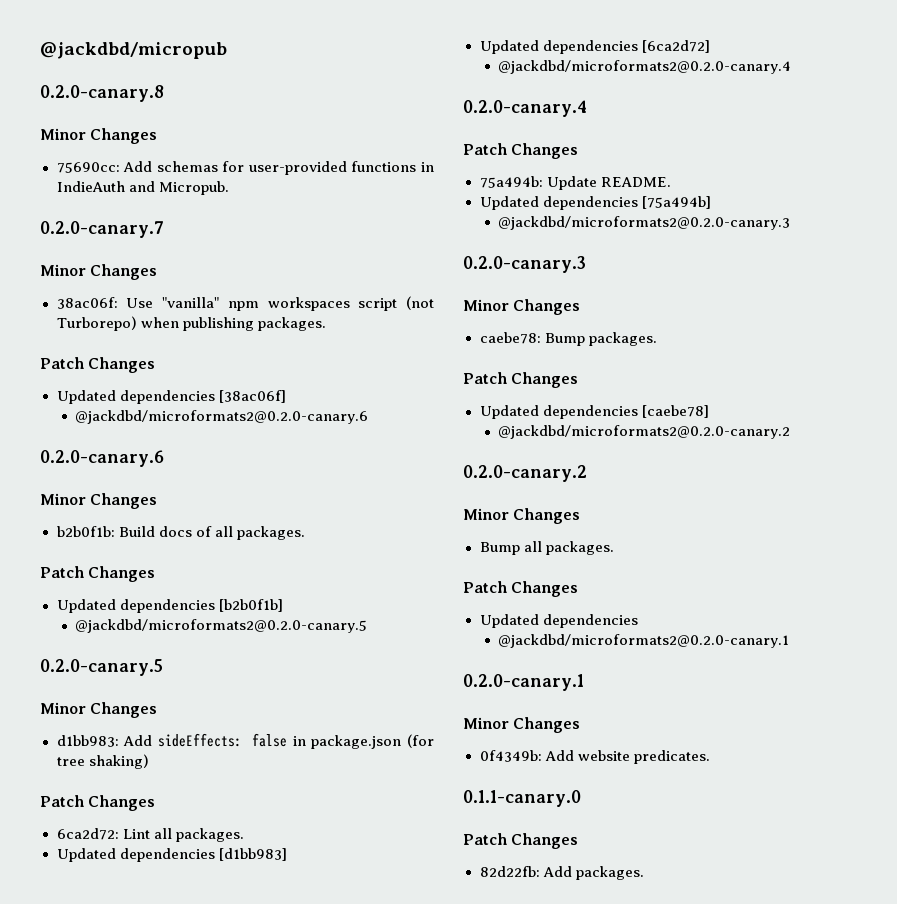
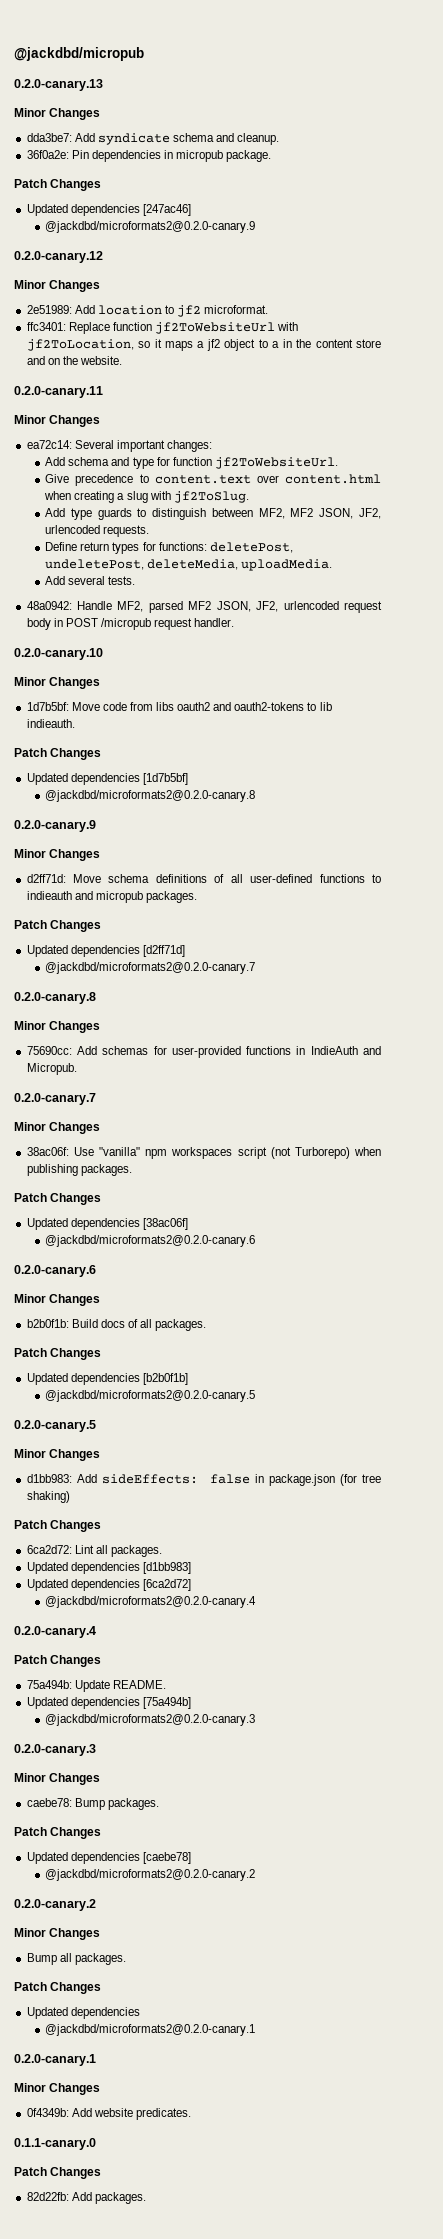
+ 0.2.0-canary.13
+ Minor Changes
+ dda3be7: Add syndicate schema and cleanup.
+ 36f0a2e: Pin dependencies in micropub package.
+ Patch Changes
+ Updated dependencies [247ac46]
+ @jackdbd/microformats2@0.2.0-canary.9
+ 0.2.0-canary.12
+ Minor Changes
+ 2e51989: Add location to jf2 microformat.
+ ffc3401: Replace function jf2ToWebsiteUrl with jf2ToLocation, so it maps a jf2 object to a in the content store and on the website.
+ 0.2.0-canary.11
+ Minor Changes
+ ea72c14: Several important changes:
+ Add schema and type for function jf2ToWebsiteUrl.
+ Give precedence to content.text over content.html when creating a slug with jf2ToSlug.
+ Add type guards to distinguish between MF2, MF2 JSON, JF2, urlencoded requests.
+ Define return types for functions: deletePost, undeletePost, deleteMedia, uploadMedia.
+ Add several tests.
+ 48a0942: Handle MF2, parsed MF2 JSON, JF2, urlencoded request body in POST /micropub request handler.
+ 0.2.0-canary.10
+ Minor Changes
+ 1d7b5bf: Move code from libs oauth2 and oauth2-tokens to lib indieauth.
+ Patch Changes
+ Updated dependencies [1d7b5bf]
+ @jackdbd/microformats2@0.2.0-canary.8
+ 0.2.0-canary.9
+ Minor Changes
+ d2ff71d: Move schema definitions of all user-defined functions to indieauth and micropub packages.
+ Patch Changes
+ Updated dependencies [d2ff71d]
+ @jackdbd/microformats2@0.2.0-canary.7

